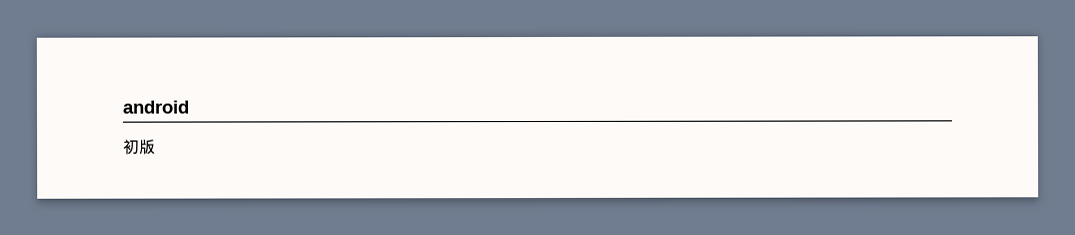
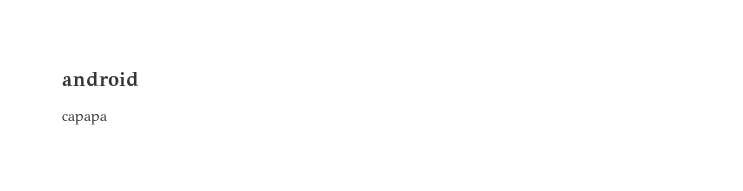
- 初版
+ capapa

